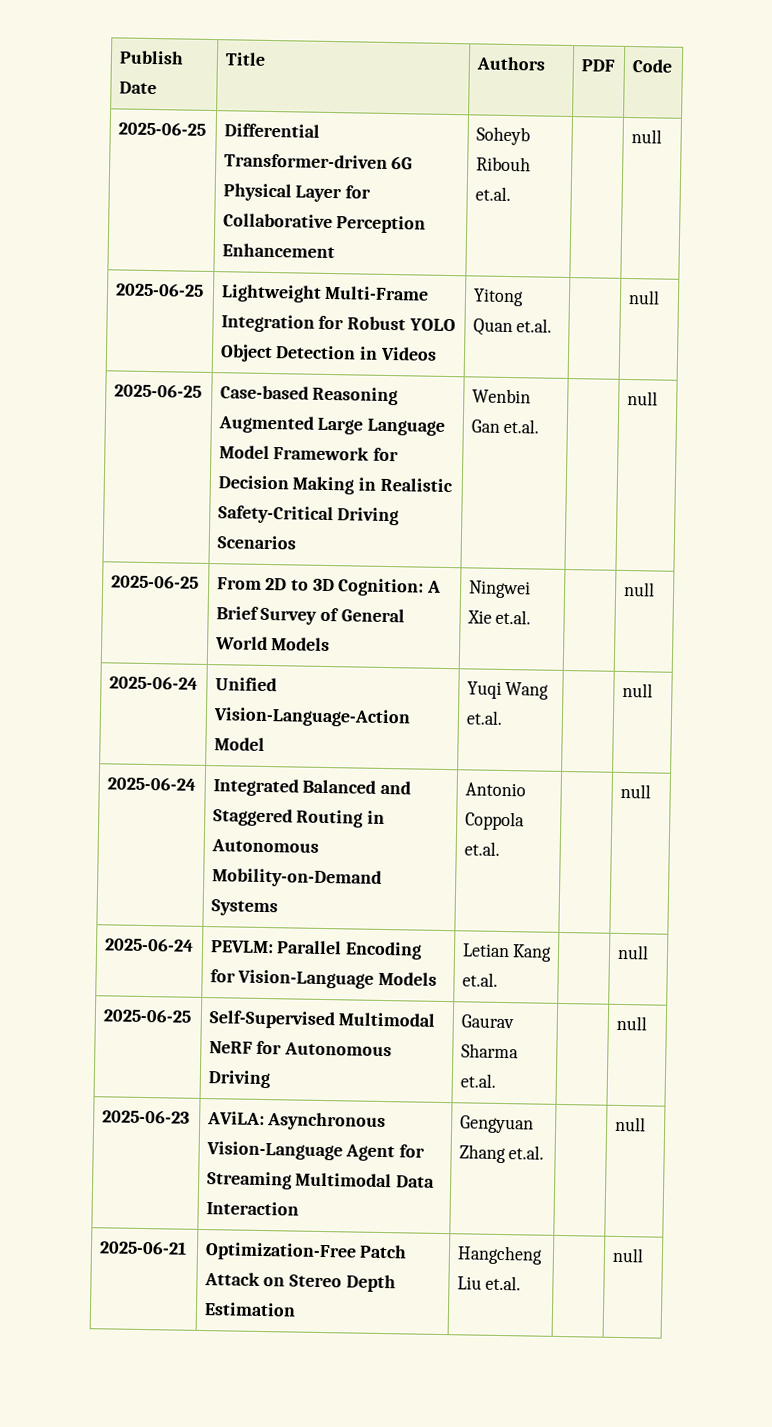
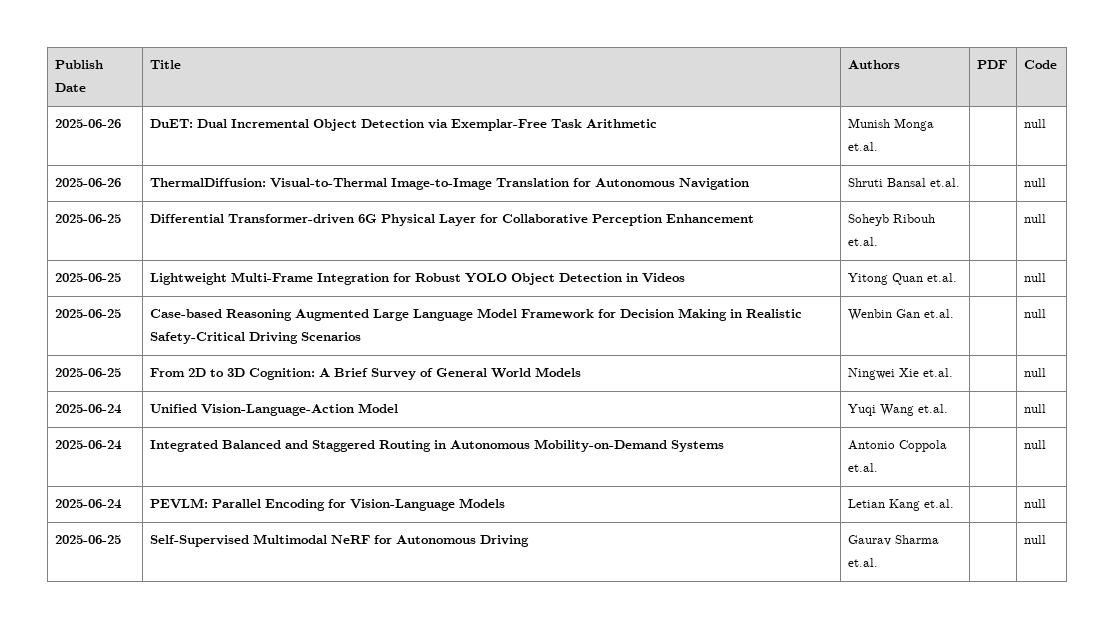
+ 2025-06-26 | DuET: Dual Incremental Object Detection via Exemplar-Free Task Arithmetic | Munish Monga et.al. | | null
+ 2025-06-26 | ThermalDiffusion: Visual-to-Thermal Image-to-Image Translation for Autonomous Navigation | Shruti Bansal et.al. | | null
- 2025-06-23 | AViLA: Asynchronous Vision-Language Agent for Streaming Multimodal Data Interaction | Gengyuan Zhang et.al. | | null
- 2025-06-21 | Optimization-Free Patch Attack on Stereo Depth Estimation | Hangcheng Liu et.al. | | null

